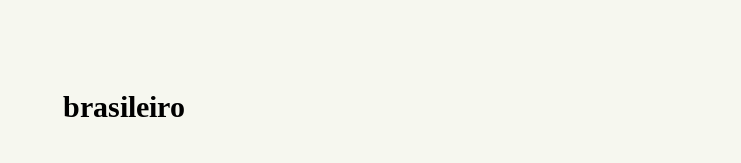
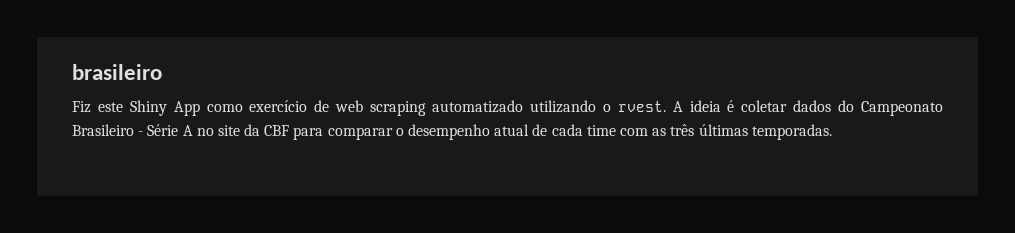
+ Fiz este Shiny App como exercício de web scraping automatizado utilizando o rvest. A ideia é coletar dados do Campeonato Brasileiro - Série A no site da CBF para comparar o desempenho atual de cada time com as três últimas temporadas.

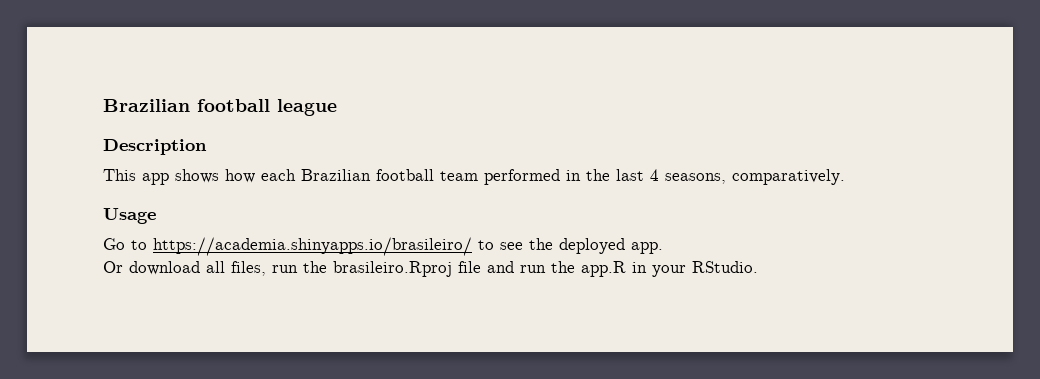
- brasileiro
- Fiz este Shiny App como exercício de web scraping automatizado utilizando o rvest. A ideia é coletar dados do Campeonato Brasileiro - Série A no site da CBF para comparar o desempenho atual de cada time com as três últimas temporadas.
+ Brazilian football league
+ Description
+ This app shows how each Brazilian football team performed in the last 4 seasons, comparatively.
+ Usage
+ Go to https://academia.shinyapps.io/brasileiro/ to see the deployed app.
+ Or download all files, run the brasileiro.Rproj file and run the app.R in your RStudio.

